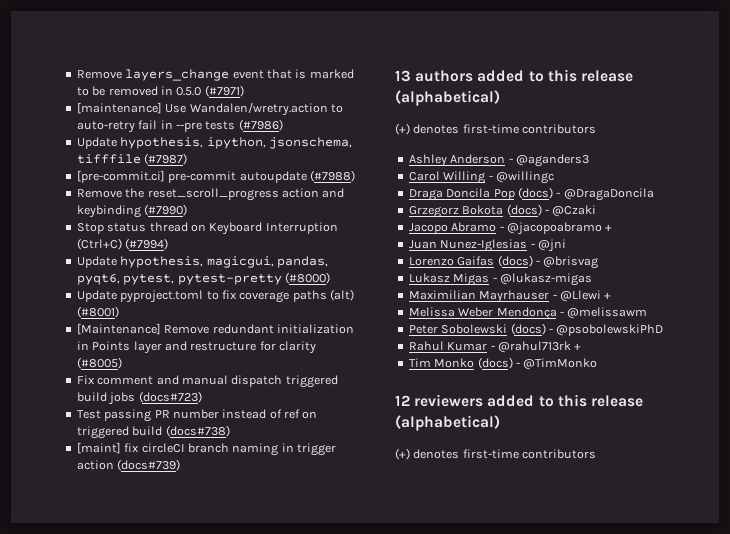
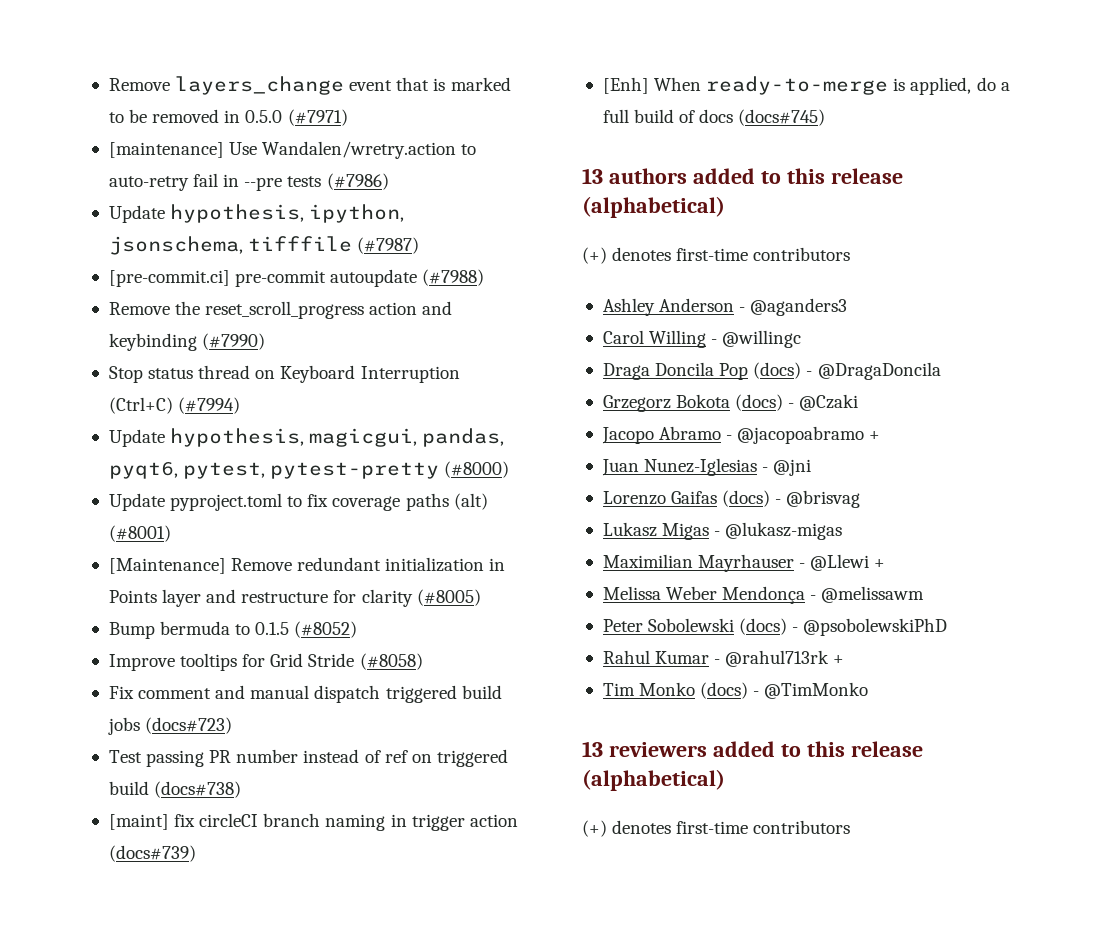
+ Bump bermuda to 0.1.5 (#8052)
+ Improve tooltips for Grid Stride (#8058)
+ [Enh] When ready-to-merge is applied, do a full build of docs (docs#745)
- 12 reviewers added to this release (alphabetical)
+ 13 reviewers added to this release (alphabetical)

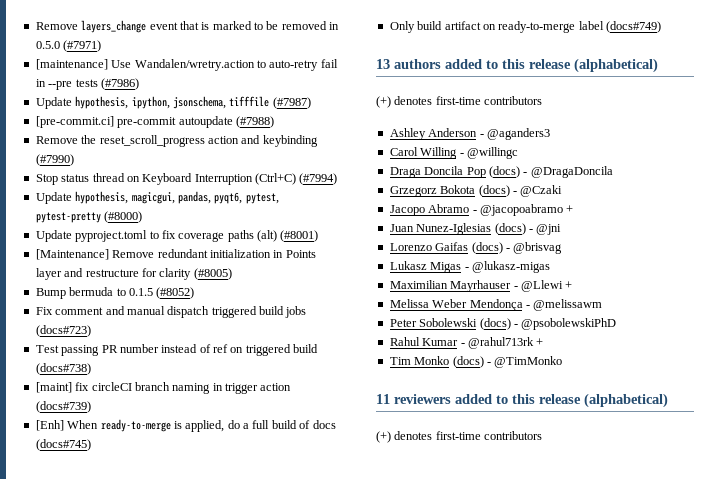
- Improve tooltips for Grid Stride (#8058)
+ Only build artifact on ready-to-merge label (docs#749)
- Juan Nunez-Iglesias - @jni
+ Juan Nunez-Iglesias (docs) - @jni
- 13 reviewers added to this release (alphabetical)
+ 11 reviewers added to this release (alphabetical)

